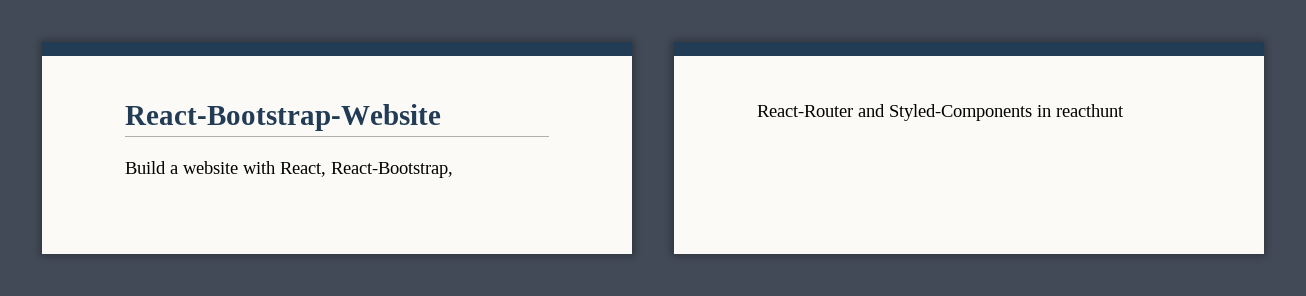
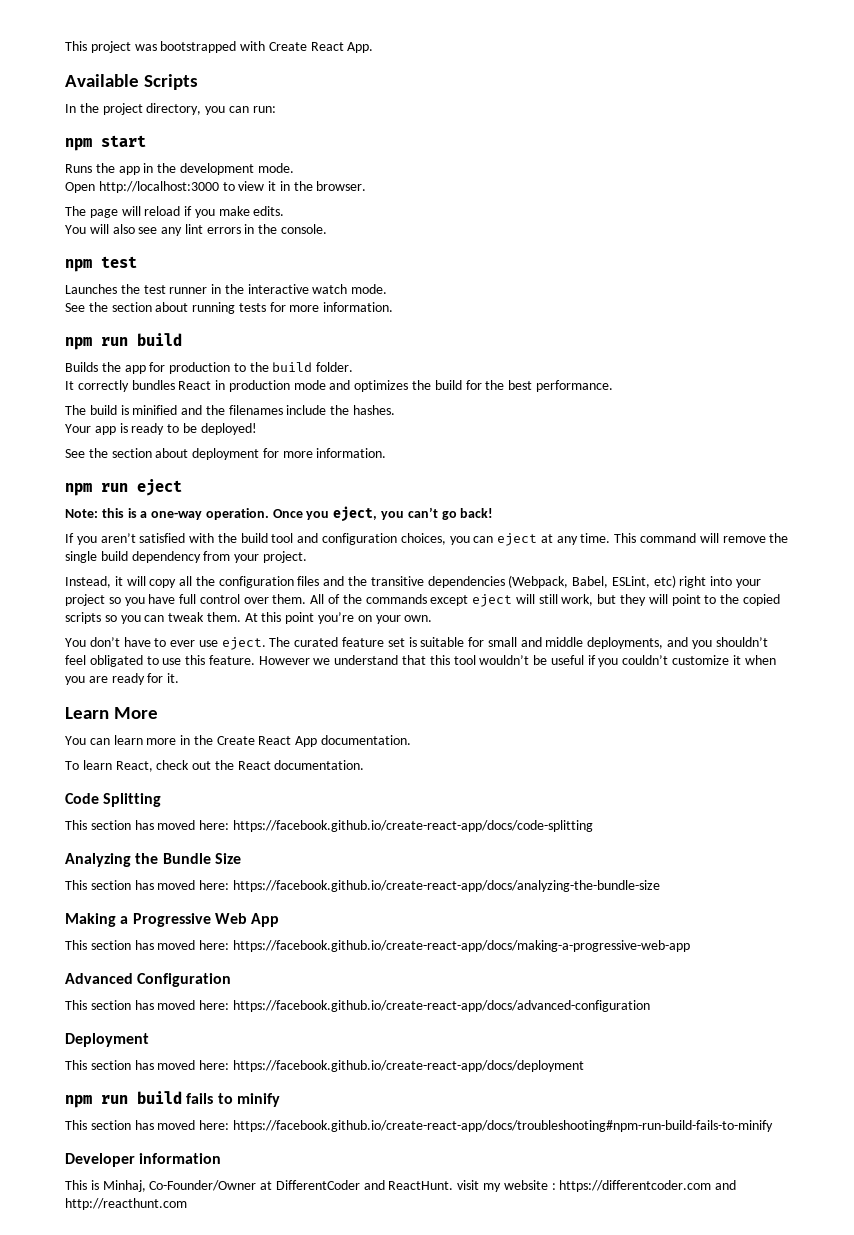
- React-Bootstrap-Website
- Build a website with React, React-Bootstrap, React-Router and Styled-Components in reacthunt
+ This project was bootstrapped with Create React App.
+ Available Scripts
+ In the project directory, you can run:
+ npm start
+ Runs the app in the development mode.
+ Open http://localhost:3000 to view it in the browser.
+ The page will reload if you make edits.
+ You will also see any lint errors in the console.
+ npm test
+ Launches the test runner in the interactive watch mode.
+ See the section about running tests for more information.
+ npm run build
+ Builds the app for production to the build folder.
+ It correctly bundles React in production mode and optimizes the build for the best performance.
+ The build is minified and the filenames include the hashes.
+ Your app is ready to be deployed!
+ See the section about deployment for more information.
+ npm run eject
+ Note: this is a one-way operation. Once you eject, you can’t go back!
+ If you aren’t satisfied with the build tool and configuration choices, you can eject at any time. This command will remove the single build dependency from your project.
+ Instead, it will copy all the configuration files and the transitive dependencies (Webpack, Babel, ESLint, etc) right into your project so you have full control over them. All of the commands except eject will still work, but they will point to the copied scripts so you can tweak them. At this point you’re on your own.
+ You don’t have to ever use eject. The curated feature set is suitable for small and middle deployments, and you shouldn’t feel obligated to use this feature. However we understand that this tool wouldn’t be useful if you couldn’t customize it when you are ready for it.
+ Learn More
+ You can learn more in the Create React App documentation.
+ To learn React, check out the React documentation.
+ Code Splitting
+ This section has moved here: https://facebook.github.io/create-react-app/docs/code-splitting
+ Analyzing the Bundle Size
+ This section has moved here: https://facebook.github.io/create-react-app/docs/analyzing-the-bundle-size
+ Making a Progressive Web App
+ This section has moved here: https://facebook.github.io/create-react-app/docs/making-a-progressive-web-app
+ Advanced Configuration
+ This section has moved here: https://facebook.github.io/create-react-app/docs/advanced-configuration
+ Deployment
+ This section has moved here: https://facebook.github.io/create-react-app/docs/deployment
+ npm run build fails to minify
+ This section has moved here: https://facebook.github.io/create-react-app/docs/troubleshooting#npm-run-build-fails-to-minify
+ Developer information
+ This is Minhaj, Co-Founder/Owner at DifferentCoder and ReactHunt. visit my website : https://differentcoder.com and http://reacthunt.com

